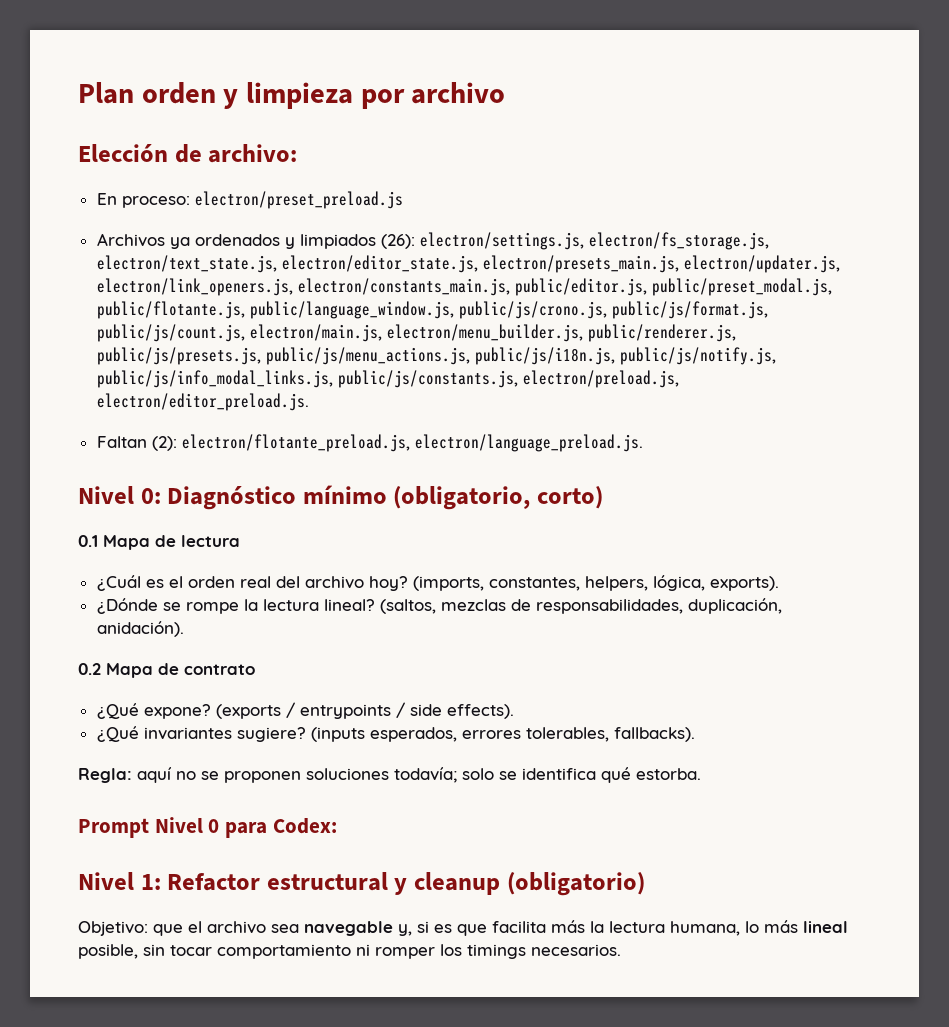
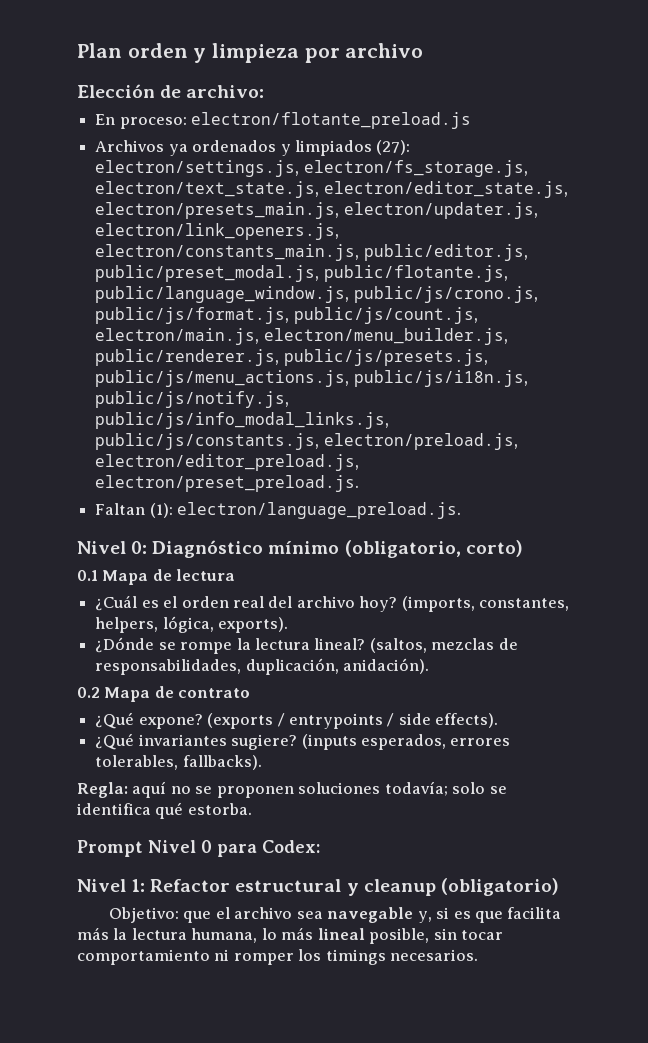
- En proceso: electron/preset_preload.js
+ En proceso: electron/flotante_preload.js
- Archivos ya ordenados y limpiados (26): electron/settings.js, electron/fs_storage.js, electron/text_state.js, electron/editor_state.js, electron/presets_main.js, electron/updater.js, electron/link_openers.js, electron/constants_main.js, public/editor.js, public/preset_modal.js, public/flotante.js, public/language_window.js, public/js/crono.js, public/js/format.js, public/js/count.js, electron/main.js, electron/menu_builder.js, public/renderer.js, public/js/presets.js, public/js/menu_actions.js, public/js/i18n.js, public/js/notify.js, public/js/info_modal_links.js, public/js/constants.js, electron/preload.js, electron/editor_preload.js.
+ Archivos ya ordenados y limpiados (27): electron/settings.js, electron/fs_storage.js, electron/text_state.js, electron/editor_state.js, electron/presets_main.js, electron/updater.js, electron/link_openers.js, electron/constants_main.js, public/editor.js, public/preset_modal.js, public/flotante.js, public/language_window.js, public/js/crono.js, public/js/format.js, public/js/count.js, electron/main.js, electron/menu_builder.js, public/renderer.js, public/js/presets.js, public/js/menu_actions.js, public/js/i18n.js, public/js/notify.js, public/js/info_modal_links.js, public/js/constants.js, electron/preload.js, electron/editor_preload.js, electron/preset_preload.js.
- Faltan (2): electron/flotante_preload.js, electron/language_preload.js.
+ Faltan (1): electron/language_preload.js.

